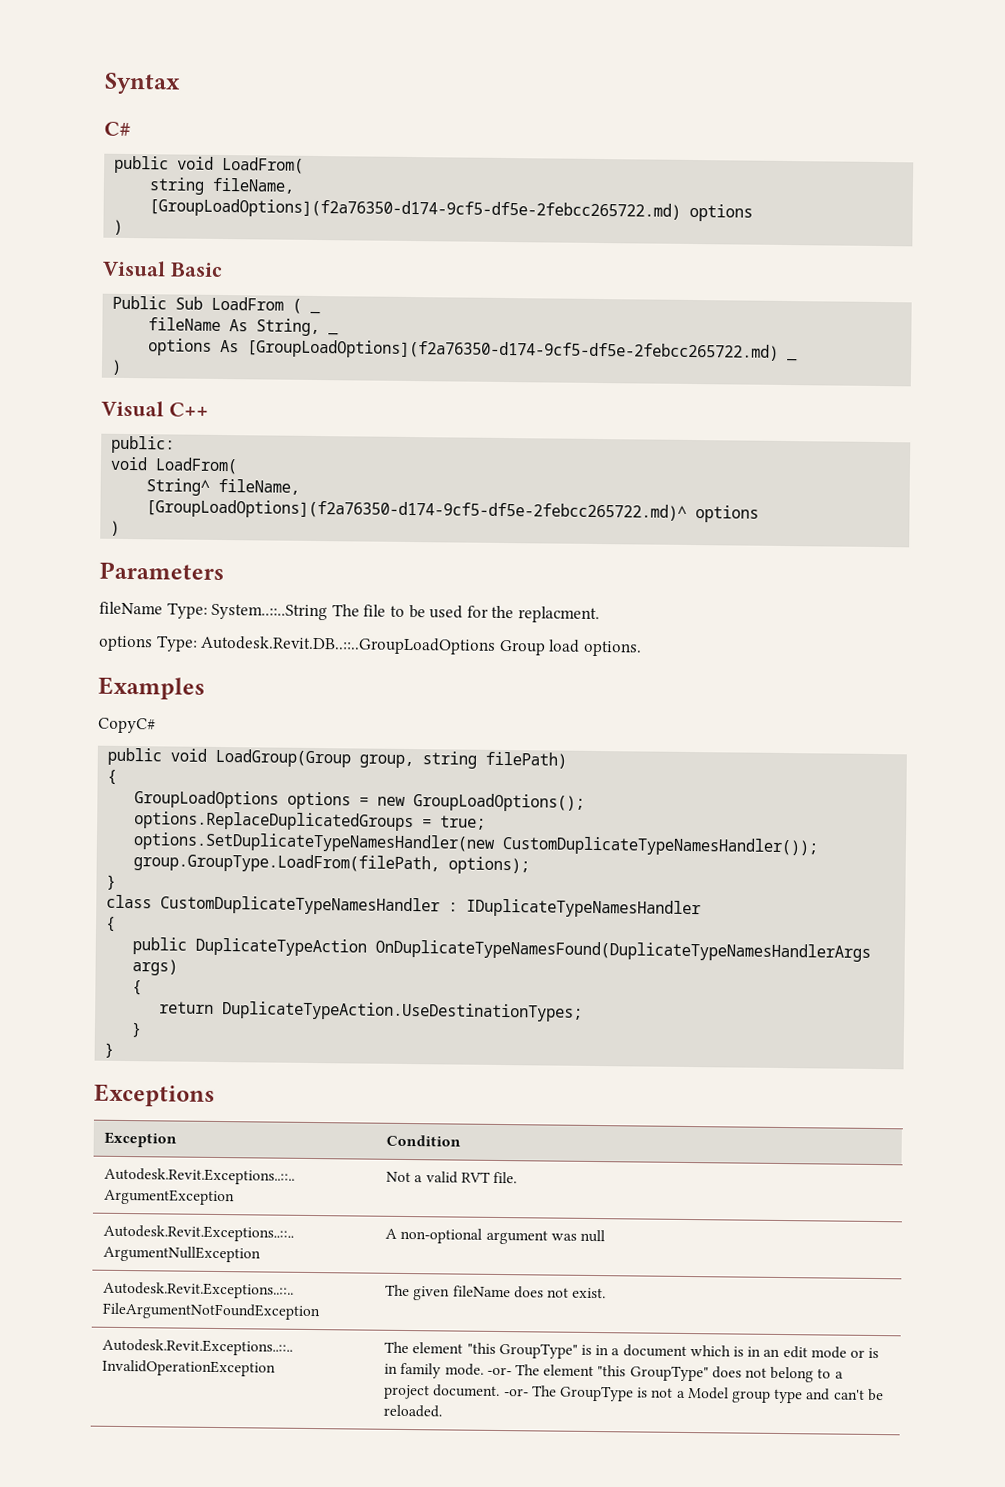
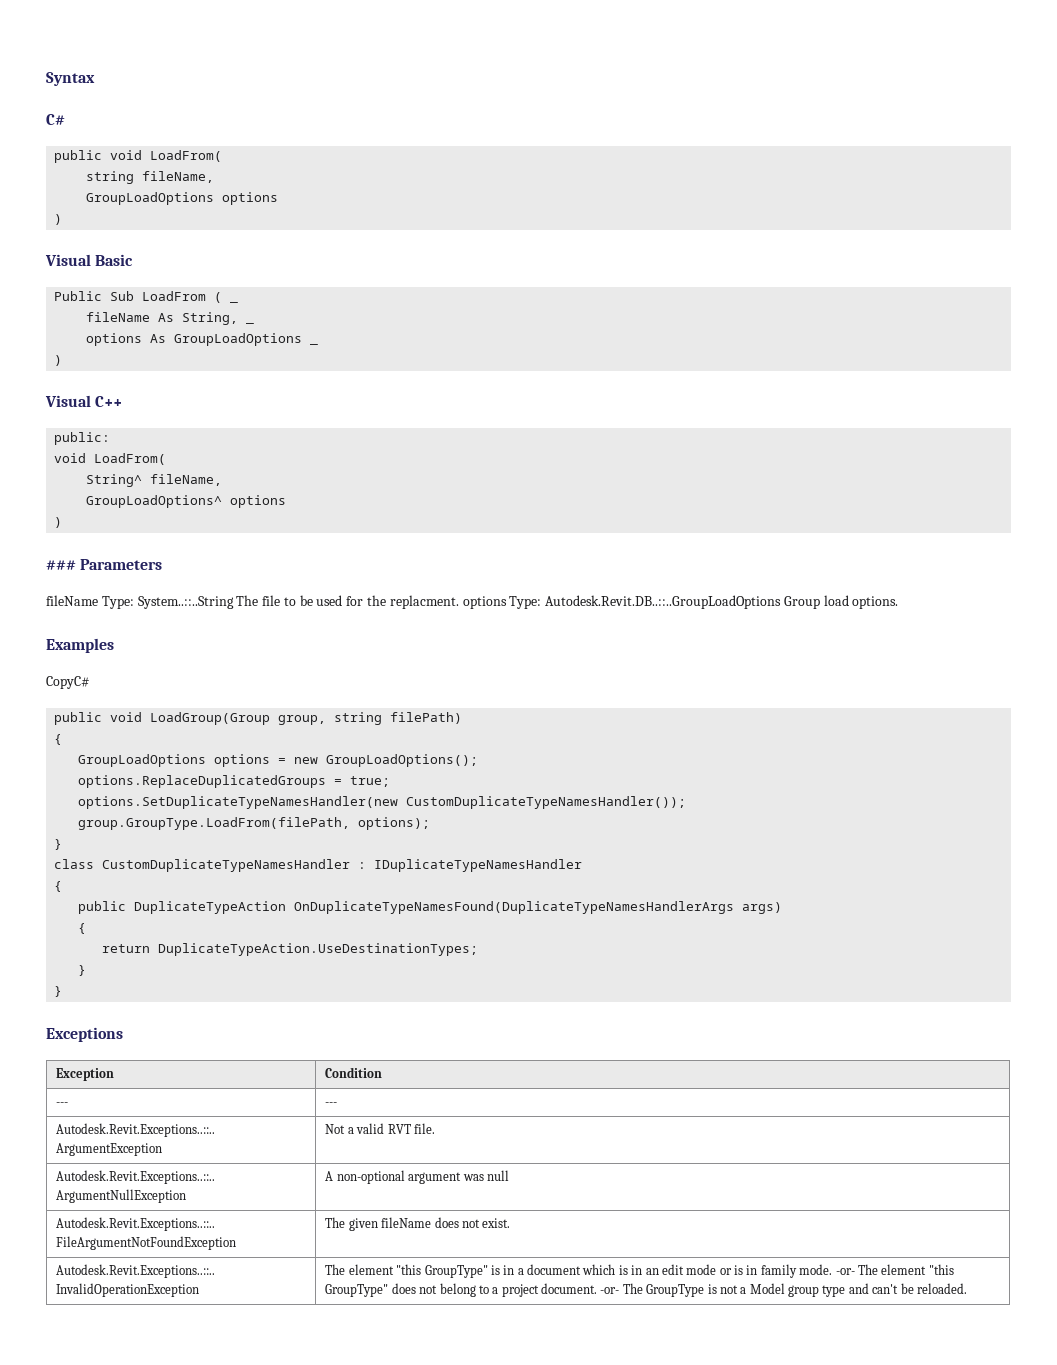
  string fileName,
- [GroupLoadOptions](f2a76350-d174-9cf5-df5e-2febcc265722.md) options
+ GroupLoadOptions options
- options As [GroupLoadOptions](f2a76350-d174-9cf5-df5e-2febcc265722.md) _
+ options As GroupLoadOptions _
- [GroupLoadOptions](f2a76350-d174-9cf5-df5e-2febcc265722.md)^ options
+ GroupLoadOptions^ options
  )
- Parameters
+ ### Parameters
- fileName Type: System..::..String The file to be used for the replacment.
- options Type: Autodesk.Revit.DB..::..GroupLoadOptions Group load options.
+ fileName Type: System..::..String The file to be used for the replacment. options Type: Autodesk.Revit.DB..::..GroupLoadOptions Group load options.
+ --- | ---

